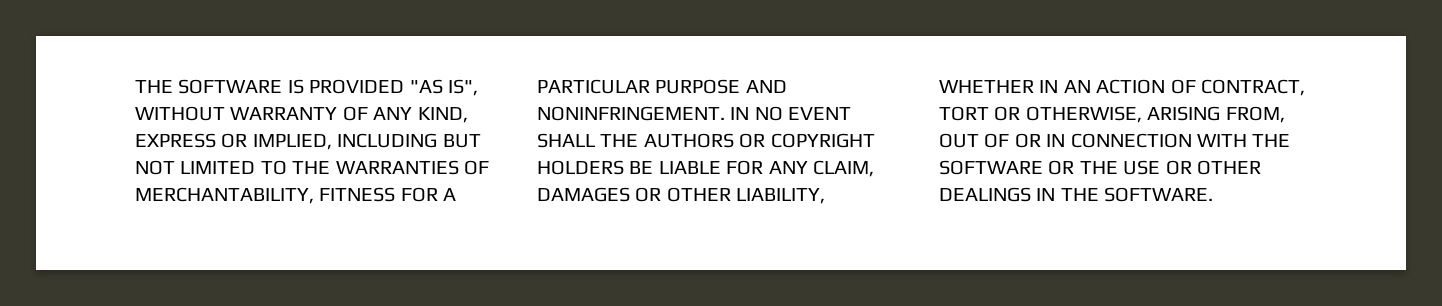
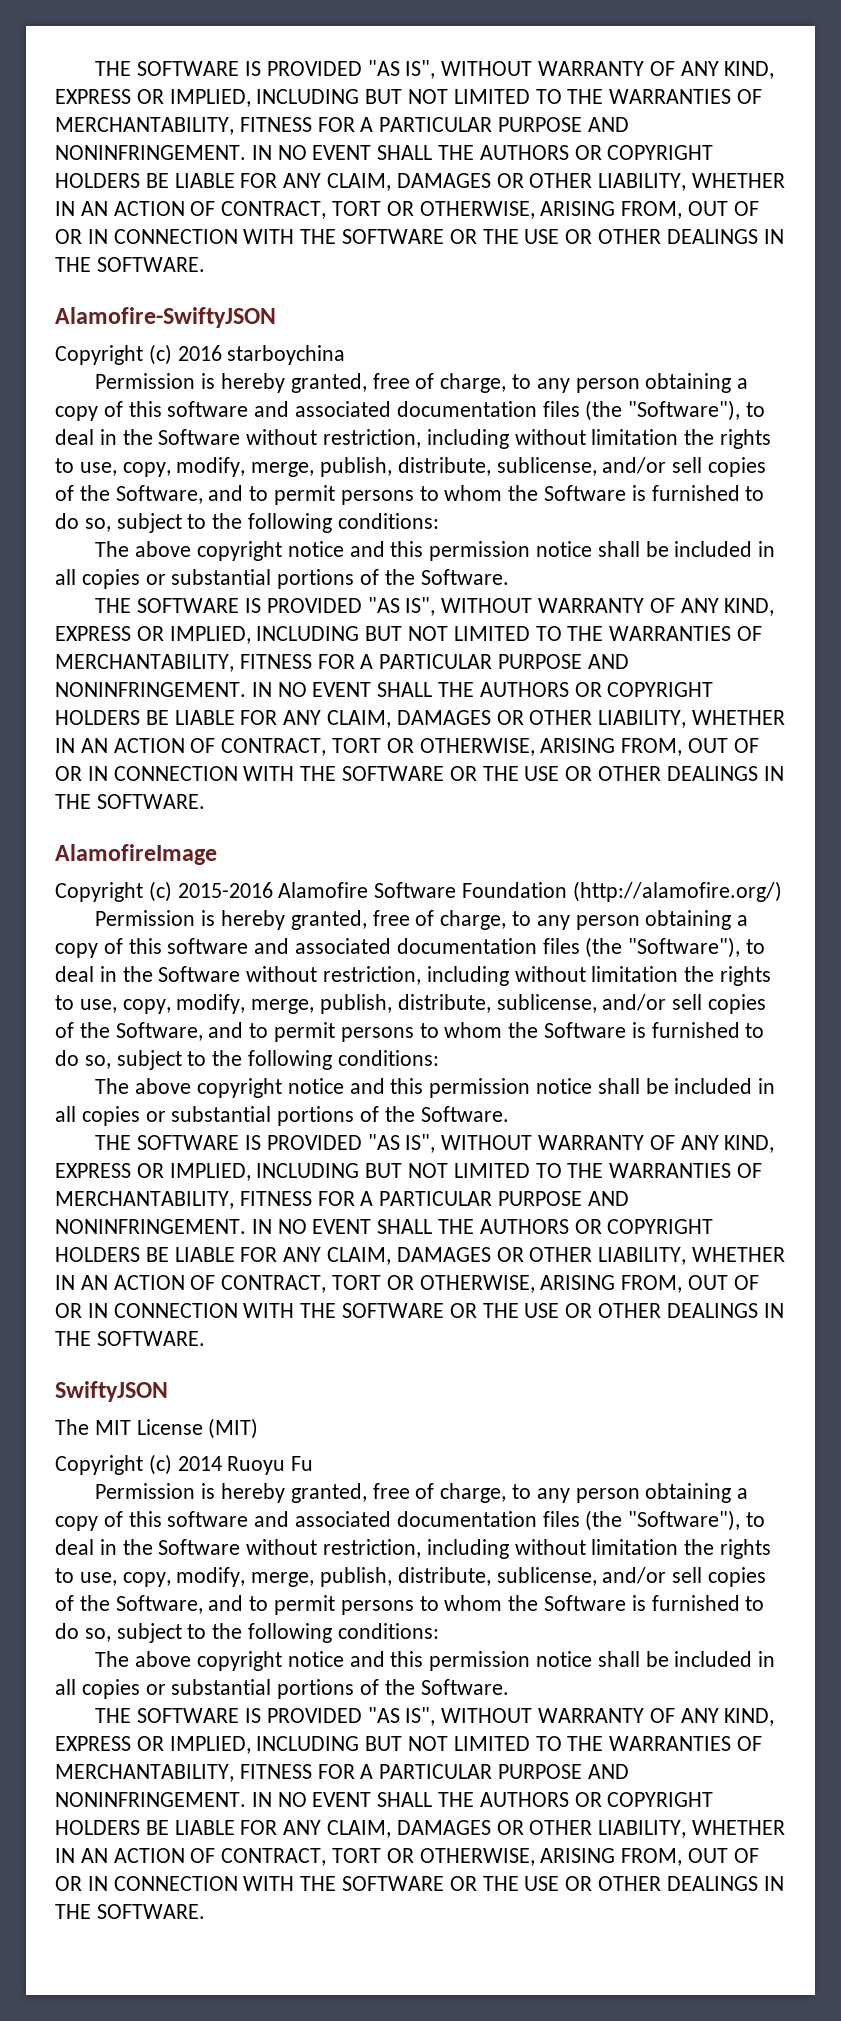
+ Alamofire-SwiftyJSON
+ Copyright (c) 2016 starboychina
+ Permission is hereby granted, free of charge, to any person obtaining a copy of this software and associated documentation files (the "Software"), to deal in the Software without restriction, including without limitation the rights to use, copy, modify, merge, publish, distribute, sublicense, and/or sell copies of the Software, and to permit persons to whom the Software is furnished to do so, subject to the following conditions:
+ The above copyright notice and this permission notice shall be included in all copies or substantial portions of the Software.
+ THE SOFTWARE IS PROVIDED "AS IS", WITHOUT WARRANTY OF ANY KIND, EXPRESS OR IMPLIED, INCLUDING BUT NOT LIMITED TO THE WARRANTIES OF MERCHANTABILITY, FITNESS FOR A PARTICULAR PURPOSE AND NONINFRINGEMENT. IN NO EVENT SHALL THE AUTHORS OR COPYRIGHT HOLDERS BE LIABLE FOR ANY CLAIM, DAMAGES OR OTHER LIABILITY, WHETHER IN AN ACTION OF CONTRACT, TORT OR OTHERWISE, ARISING FROM, OUT OF OR IN CONNECTION WITH THE SOFTWARE OR THE USE OR OTHER DEALINGS IN THE SOFTWARE.
+ AlamofireImage
+ Copyright (c) 2015-2016 Alamofire Software Foundation (http://alamofire.org/)
+ Permission is hereby granted, free of charge, to any person obtaining a copy of this software and associated documentation files (the "Software"), to deal in the Software without restriction, including without limitation the rights to use, copy, modify, merge, publish, distribute, sublicense, and/or sell copies of the Software, and to permit persons to whom the Software is furnished to do so, subject to the following conditions:
+ The above copyright notice and this permission notice shall be included in all copies or substantial portions of the Software.
+ THE SOFTWARE IS PROVIDED "AS IS", WITHOUT WARRANTY OF ANY KIND, EXPRESS OR IMPLIED, INCLUDING BUT NOT LIMITED TO THE WARRANTIES OF MERCHANTABILITY, FITNESS FOR A PARTICULAR PURPOSE AND NONINFRINGEMENT. IN NO EVENT SHALL THE AUTHORS OR COPYRIGHT HOLDERS BE LIABLE FOR ANY CLAIM, DAMAGES OR OTHER LIABILITY, WHETHER IN AN ACTION OF CONTRACT, TORT OR OTHERWISE, ARISING FROM, OUT OF OR IN CONNECTION WITH THE SOFTWARE OR THE USE OR OTHER DEALINGS IN THE SOFTWARE.
+ SwiftyJSON
+ The MIT License (MIT)
+ Copyright (c) 2014 Ruoyu Fu
+ Permission is hereby granted, free of charge, to any person obtaining a copy of this software and associated documentation files (the "Software"), to deal in the Software without restriction, including without limitation the rights to use, copy, modify, merge, publish, distribute, sublicense, and/or sell copies of the Software, and to permit persons to whom the Software is furnished to do so, subject to the following conditions:
+ The above copyright notice and this permission notice shall be included in all copies or substantial portions of the Software.
+ THE SOFTWARE IS PROVIDED "AS IS", WITHOUT WARRANTY OF ANY KIND, EXPRESS OR IMPLIED, INCLUDING BUT NOT LIMITED TO THE WARRANTIES OF MERCHANTABILITY, FITNESS FOR A PARTICULAR PURPOSE AND NONINFRINGEMENT. IN NO EVENT SHALL THE AUTHORS OR COPYRIGHT HOLDERS BE LIABLE FOR ANY CLAIM, DAMAGES OR OTHER LIABILITY, WHETHER IN AN ACTION OF CONTRACT, TORT OR OTHERWISE, ARISING FROM, OUT OF OR IN CONNECTION WITH THE SOFTWARE OR THE USE OR OTHER DEALINGS IN THE SOFTWARE.

